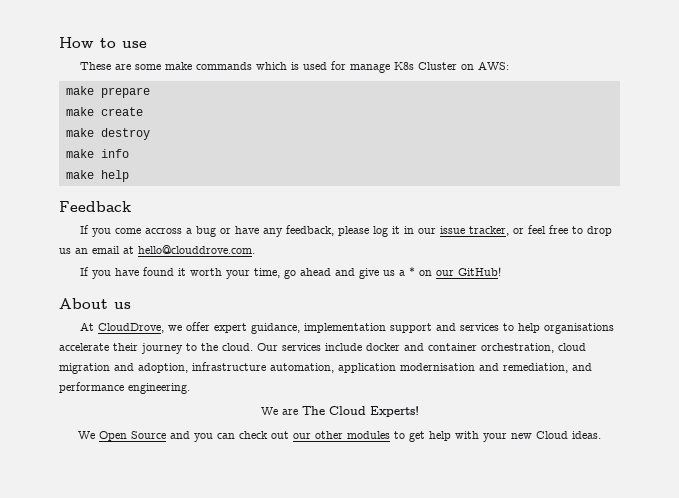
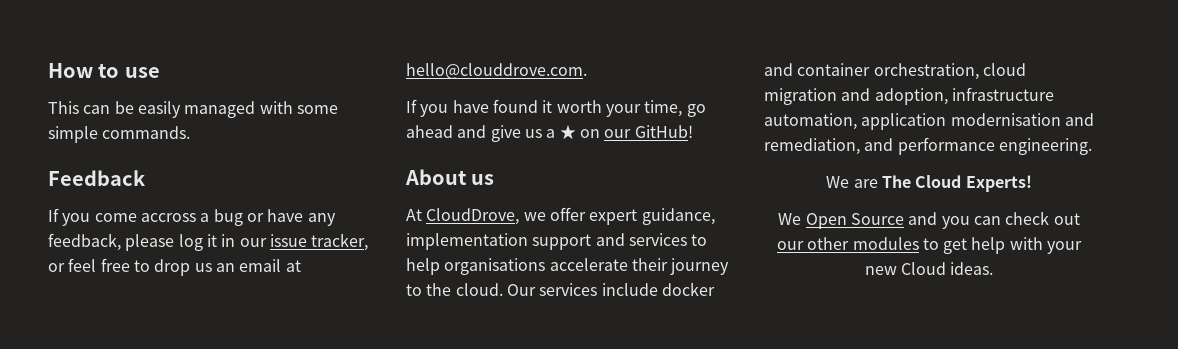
- These are some make commands which is used for manage K8s Cluster on AWS:
- make prepare
- make create
- make destroy
- make info
- make help
+ This can be easily managed with some simple commands.
- If you have found it worth your time, go ahead and give us a * on our GitHub!
+ If you have found it worth your time, go ahead and give us a ★ on our GitHub!

